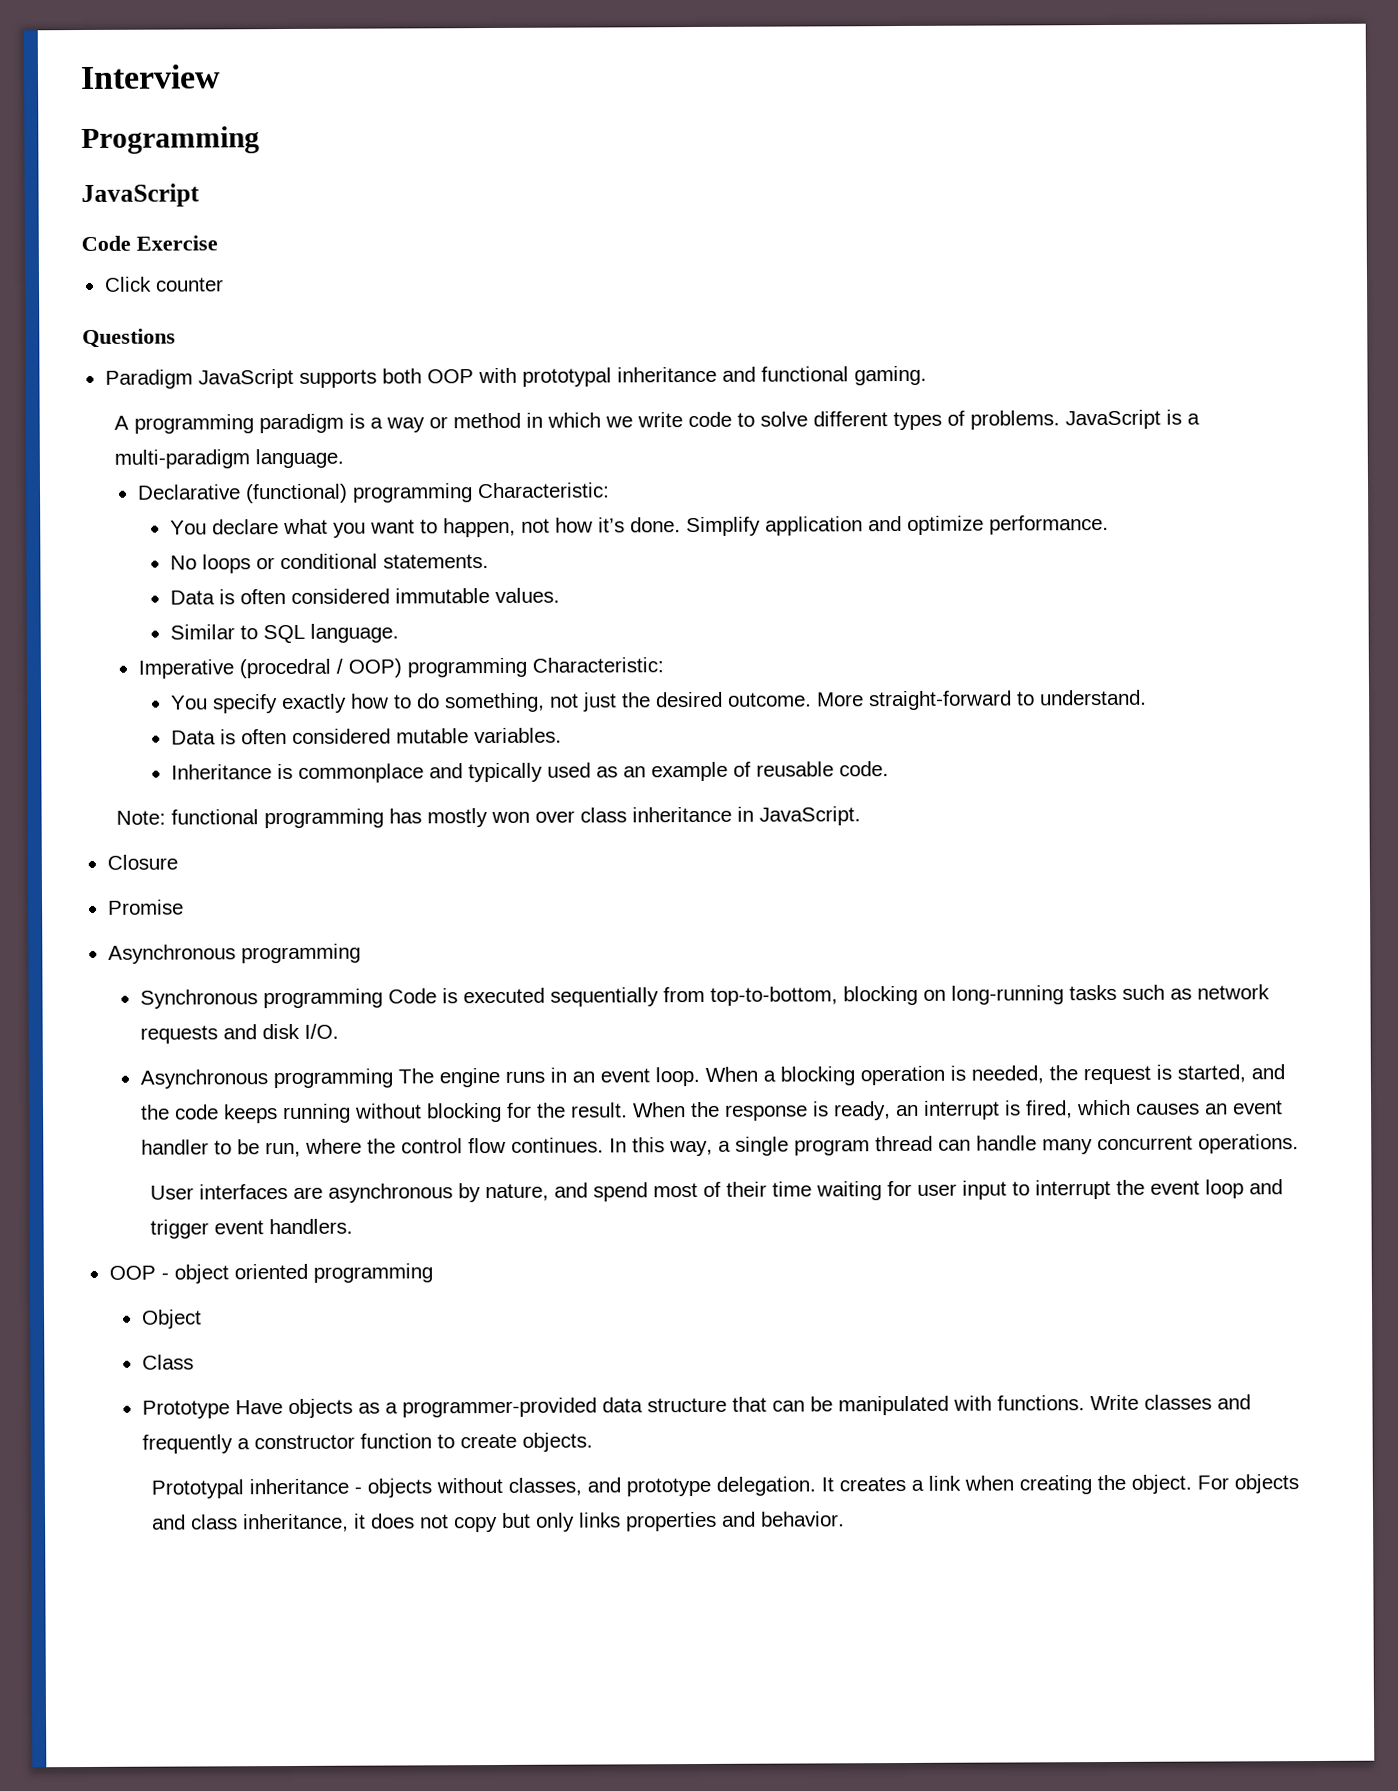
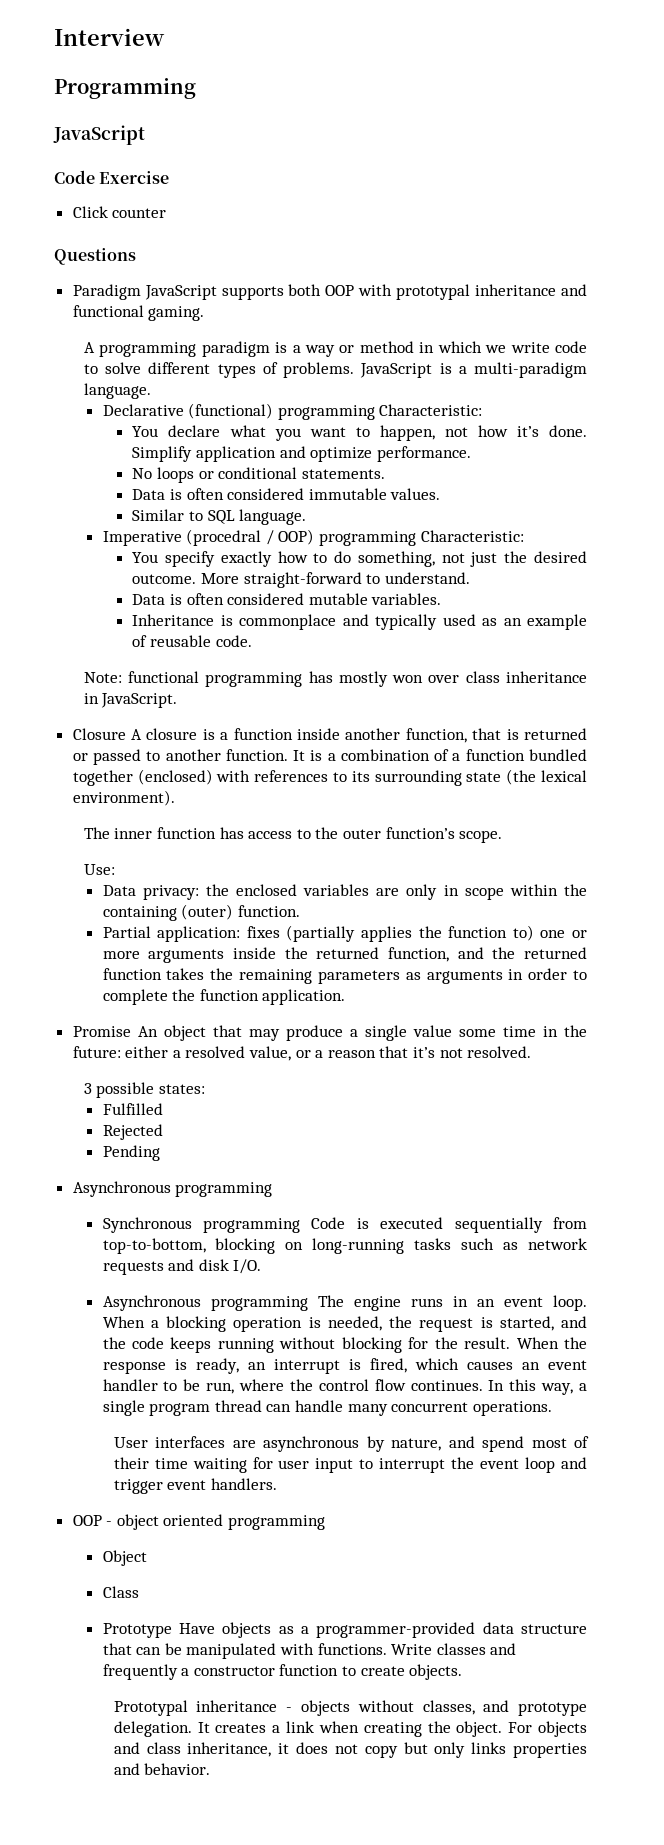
- Closure
- Promise
+ Closure A closure is a function inside another function, that is returned or passed to another function. It is a combination of a function bundled together (enclosed) with references to its surrounding state (the lexical environment).
+ The inner function has access to the outer function’s scope.
+ Use:
+ Data privacy: the enclosed variables are only in scope within the containing (outer) function.
+ Partial application: fixes (partially applies the function to) one or more arguments inside the returned function, and the returned function takes the remaining parameters as arguments in order to complete the function application.
+ Promise An object that may produce a single value some time in the future: either a resolved value, or a reason that it’s not resolved.
+ 3 possible states:
+ Fulfilled
+ Rejected
+ Pending

